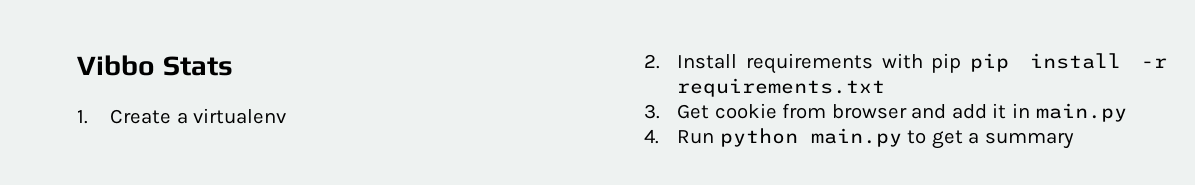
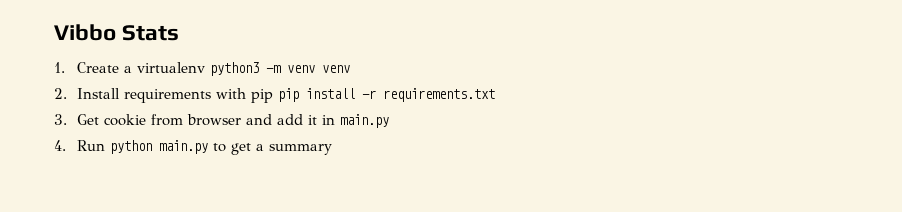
- 1. Create a virtualenv
+ 1. Create a virtualenv python3 -m venv venv

